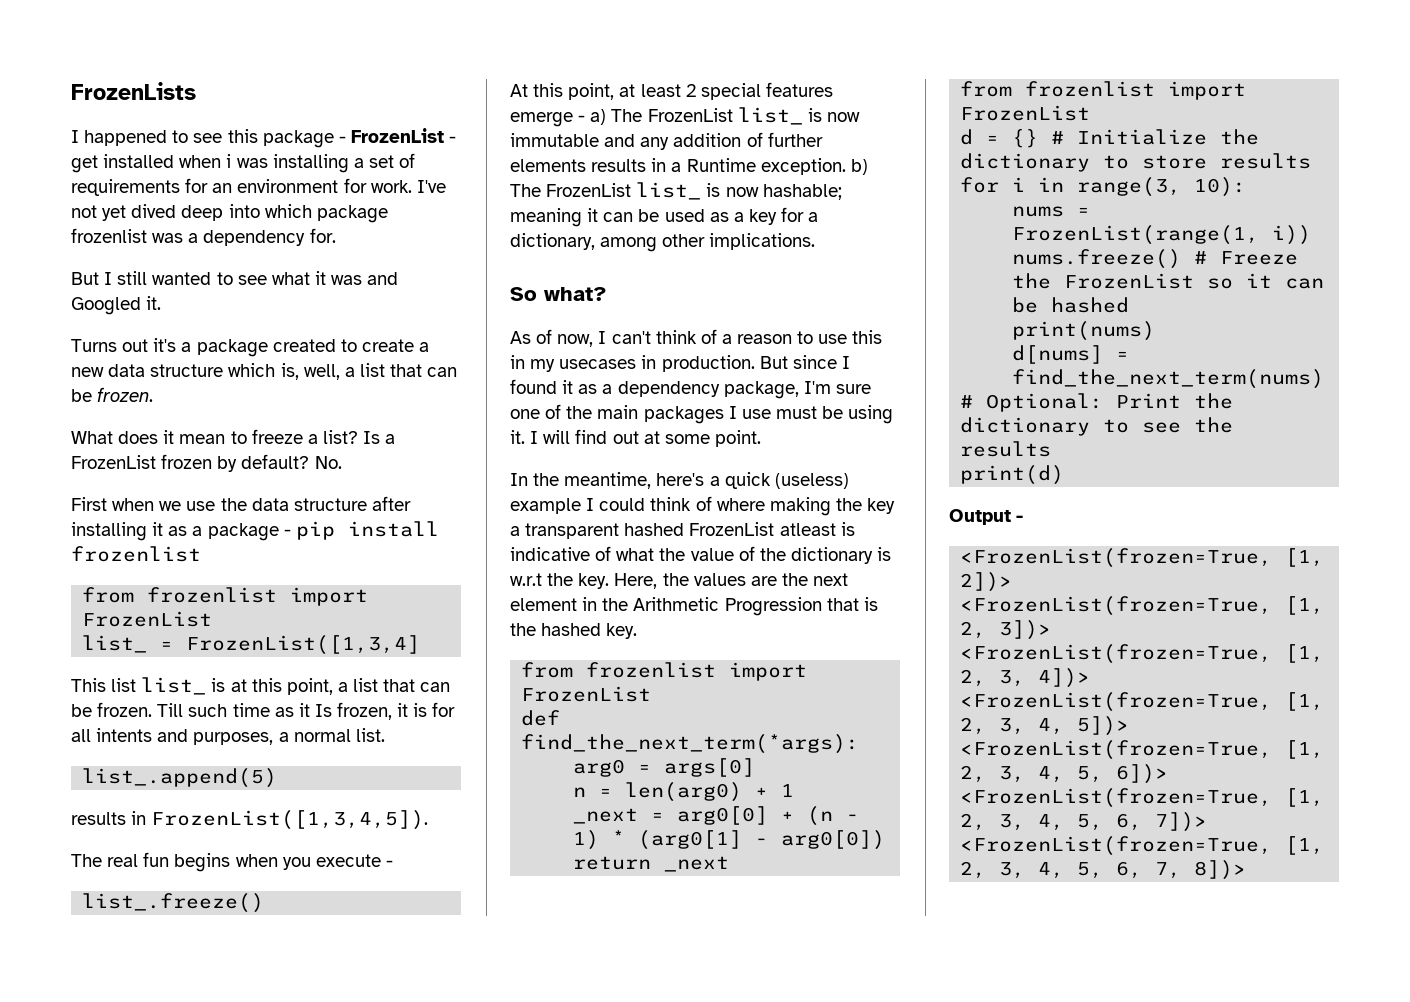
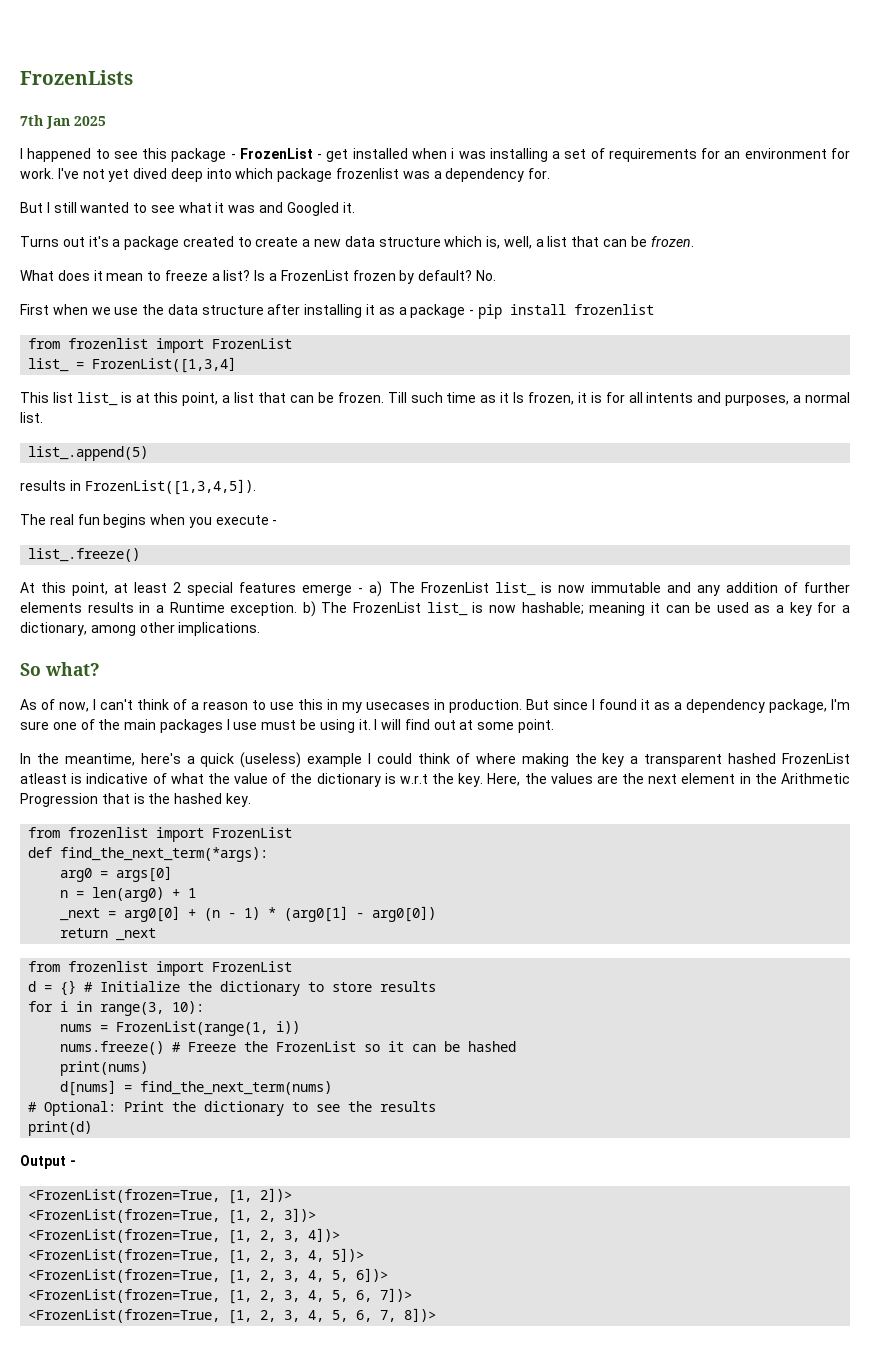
+ 7th Jan 2025

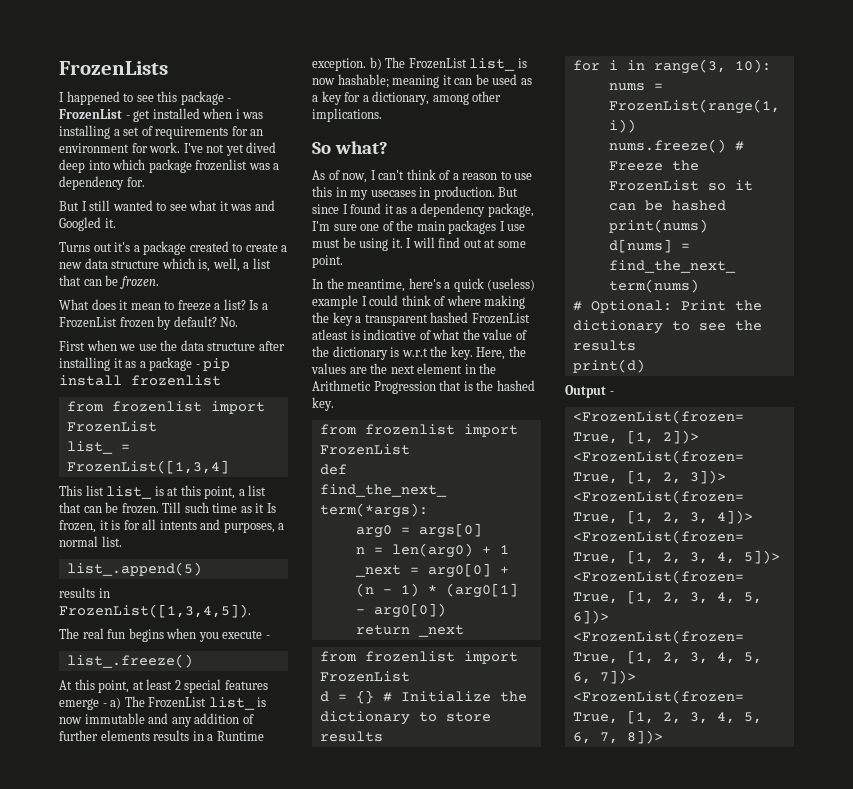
- 7th Jan 2025

